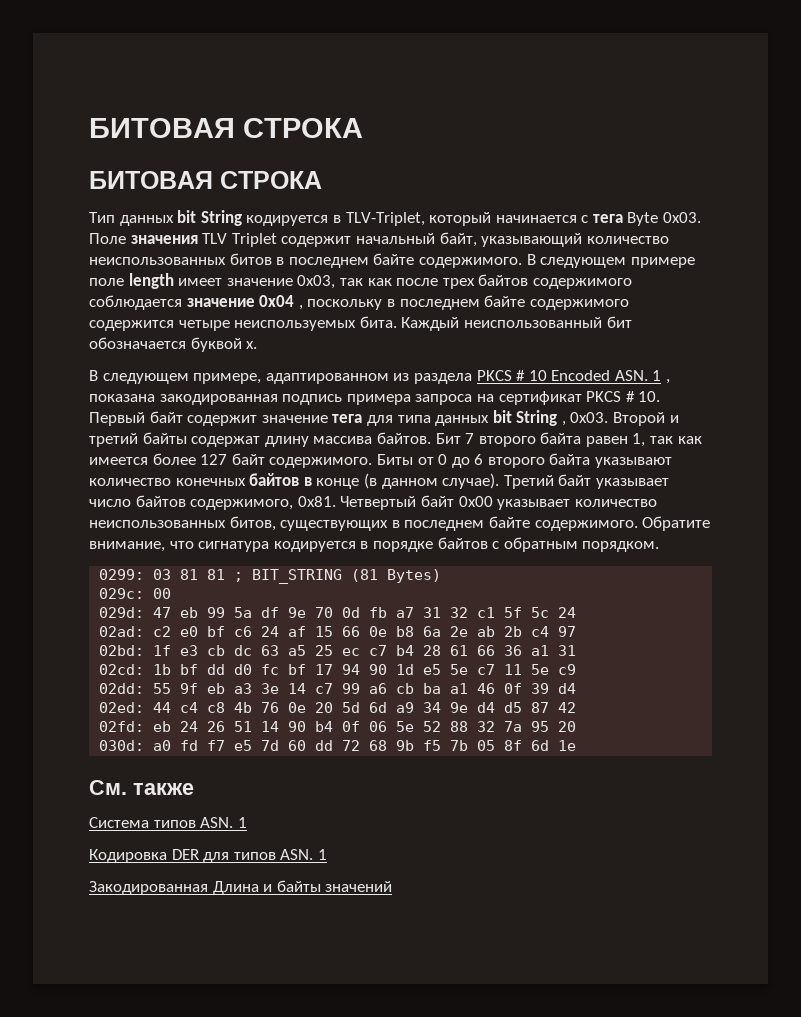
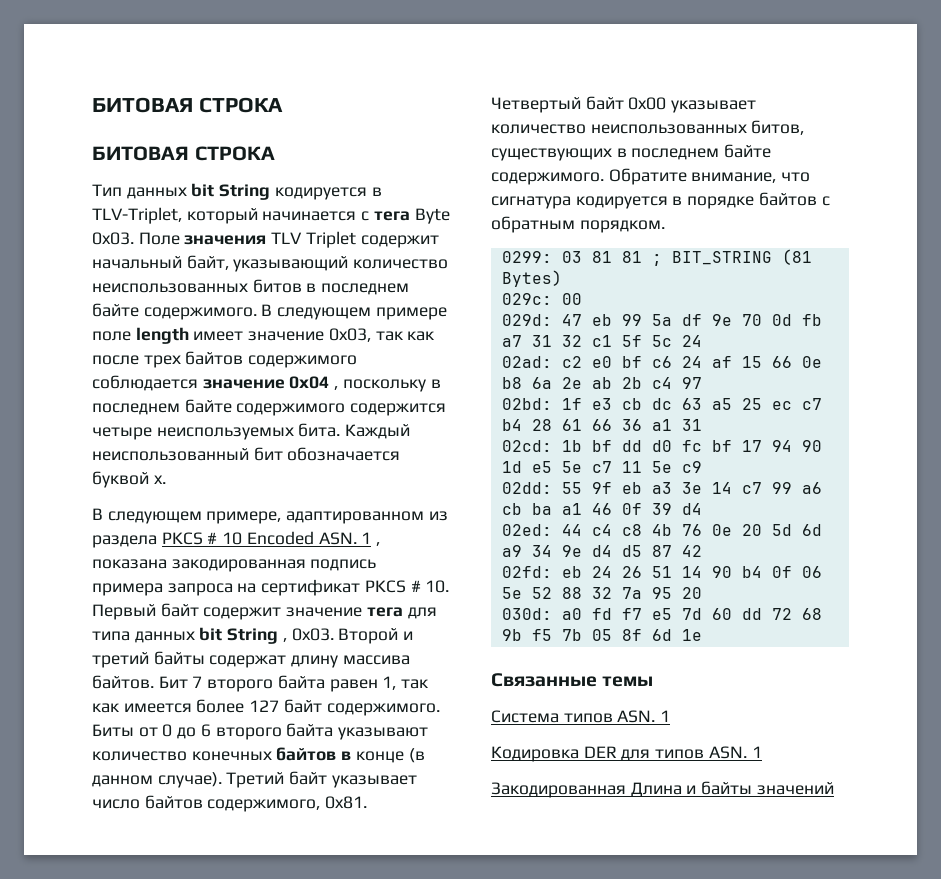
- См. также
+ Связанные темы

